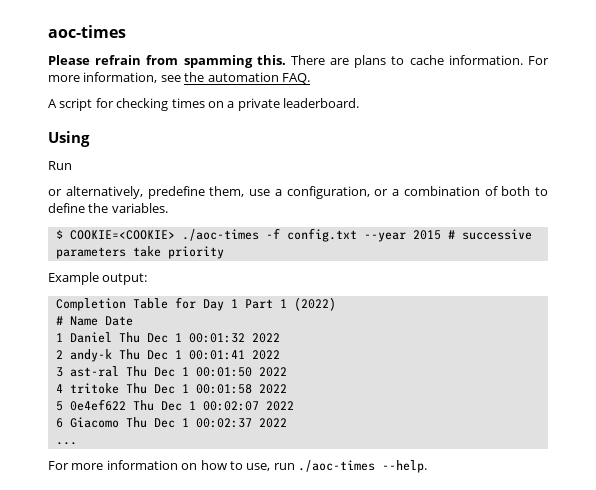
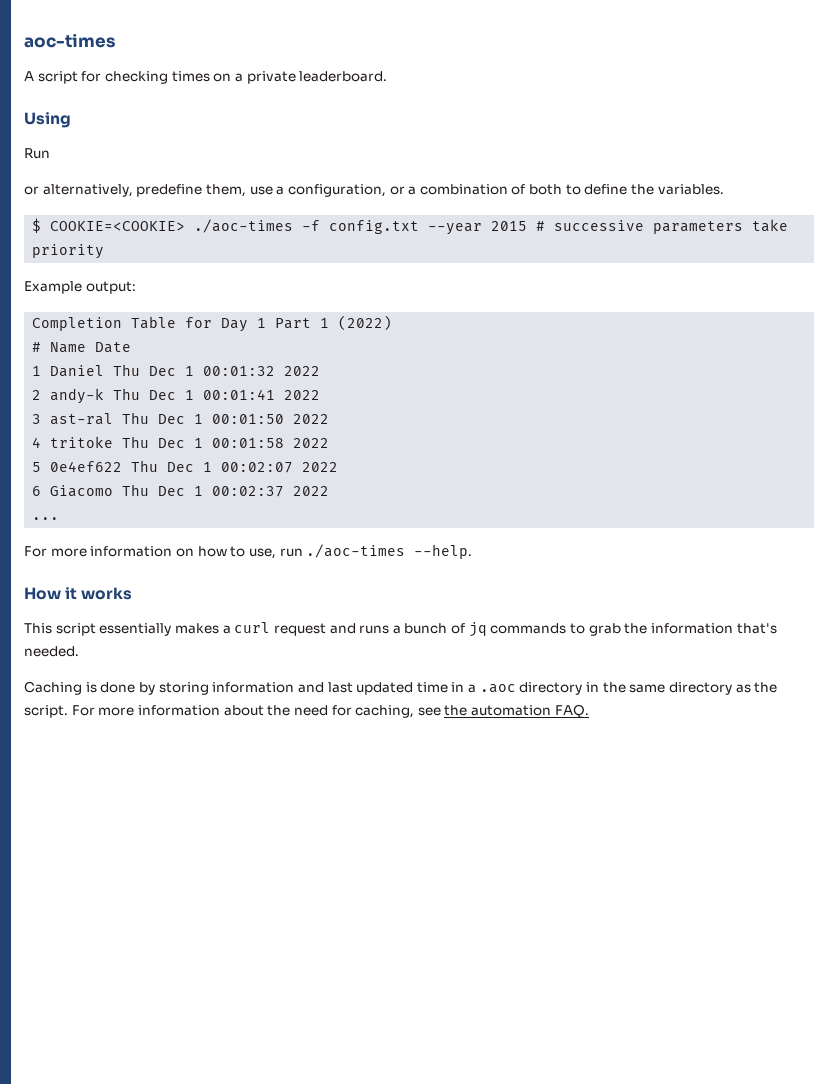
- Please refrain from spamming this. There are plans to cache information. For more information, see the automation FAQ.
+ How it works
+ This script essentially makes a curl request and runs a bunch of jq commands to grab the information that's needed.
+ Caching is done by storing information and last updated time in a .aoc directory in the same directory as the script. For more information about the need for caching, see the automation FAQ.

